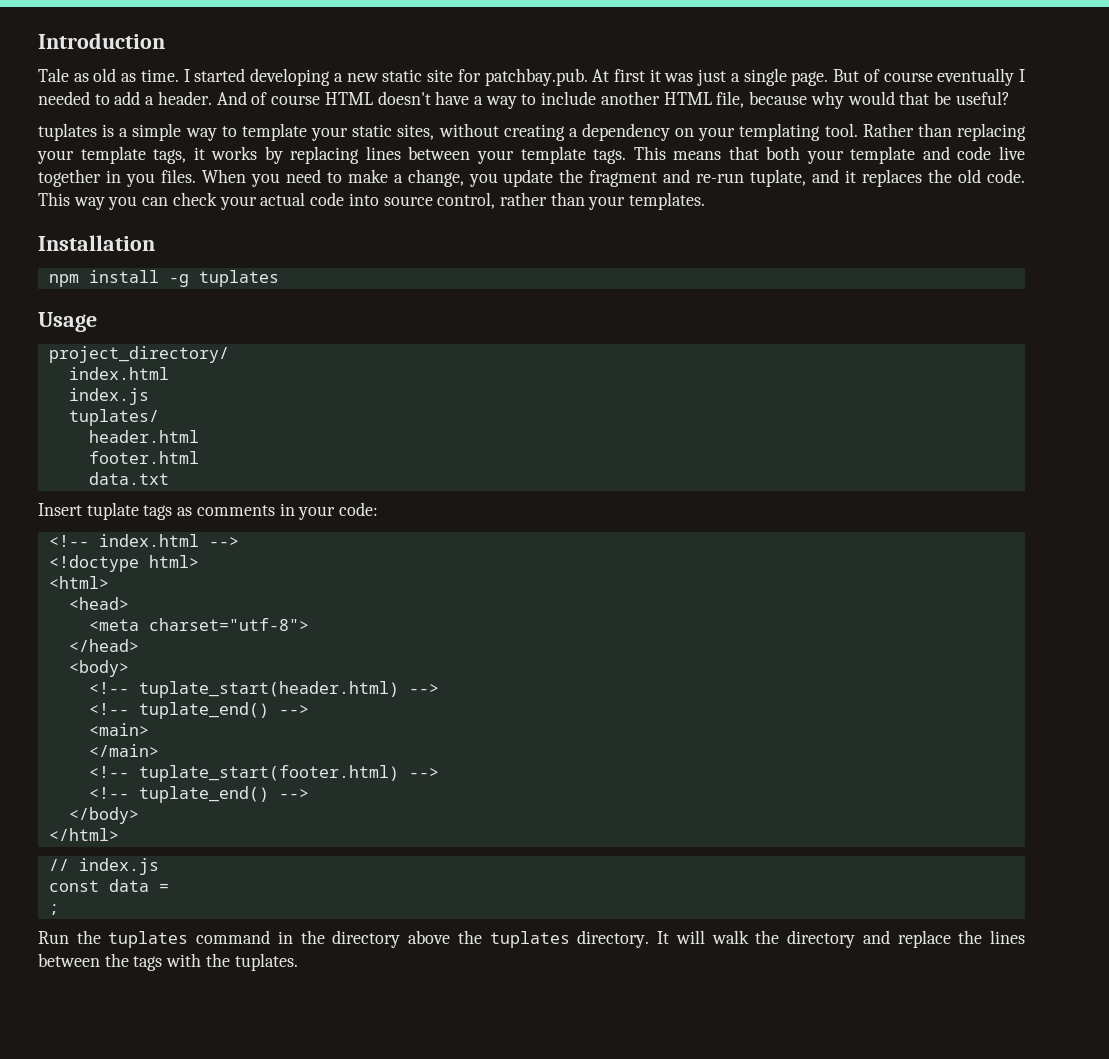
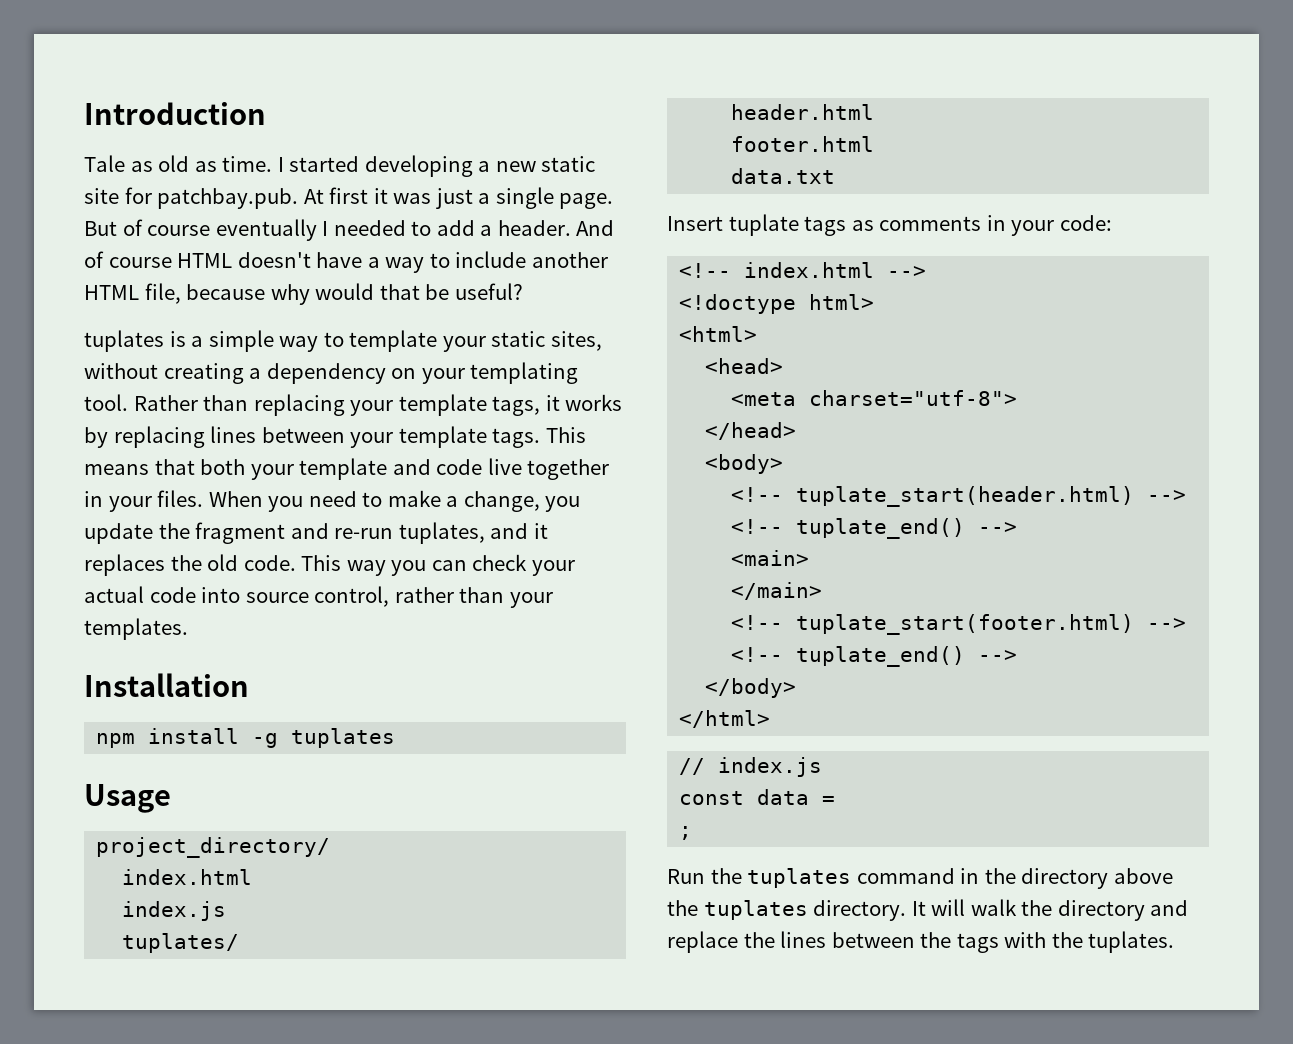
- This means that both your template and code live together in you files.
+ This means that both your template and code live together in your files.
- When you need to make a change, you update the fragment and re-run tuplate, and it replaces the old code.
+ When you need to make a change, you update the fragment and re-run tuplates, and it replaces the old code.

